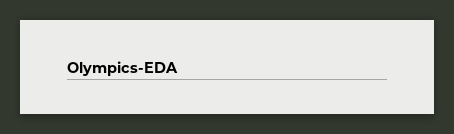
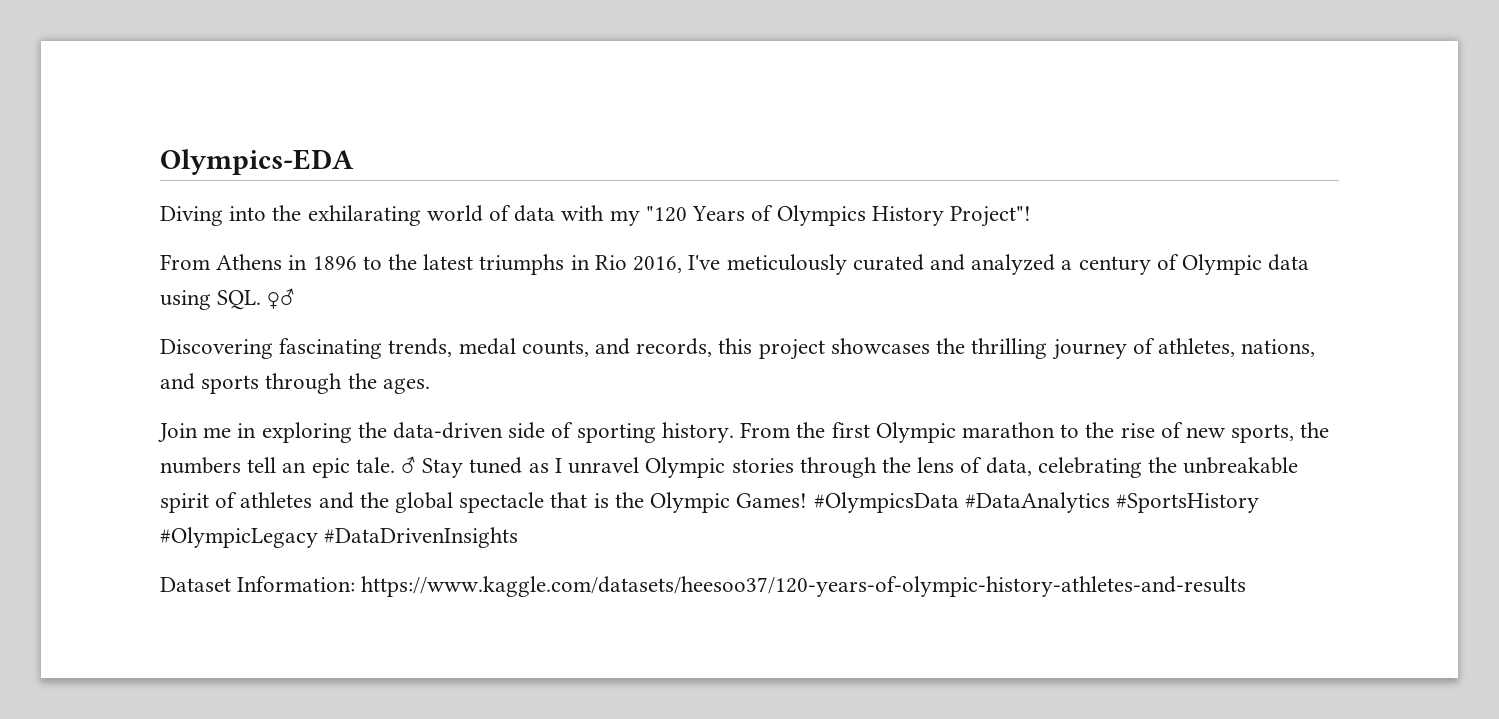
+ Diving into the exhilarating world of data with my "120 Years of Olympics History Project"!
+ From Athens in 1896 to the latest triumphs in Rio 2016, I've meticulously curated and analyzed a century of Olympic data using SQL. ♀♂
+ Discovering fascinating trends, medal counts, and records, this project showcases the thrilling journey of athletes, nations, and sports through the ages.
+ Join me in exploring the data-driven side of sporting history. From the first Olympic marathon to the rise of new sports, the numbers tell an epic tale. ♂ Stay tuned as I unravel Olympic stories through the lens of data, celebrating the unbreakable spirit of athletes and the global spectacle that is the Olympic Games! #OlympicsData #DataAnalytics #SportsHistory #OlympicLegacy #DataDrivenInsights
+ Dataset Information: https://www.kaggle.com/datasets/heesoo37/120-years-of-olympic-history-athletes-and-results

